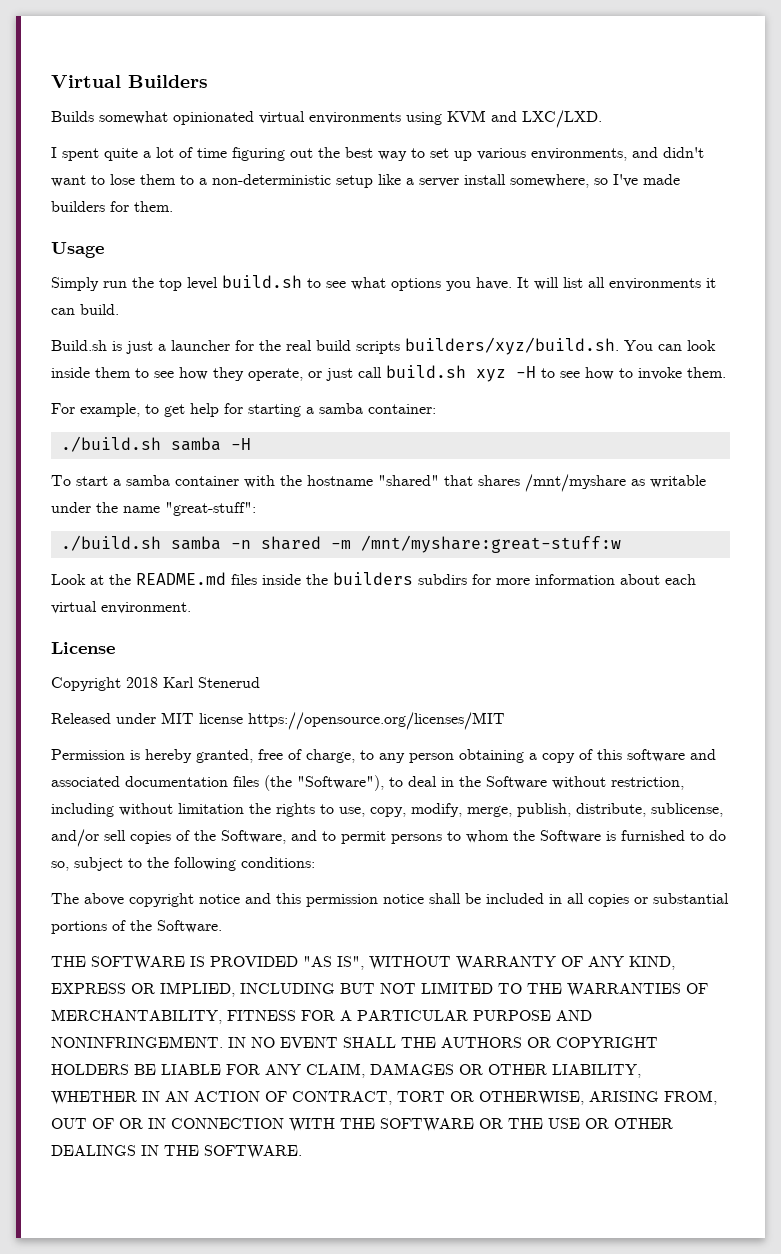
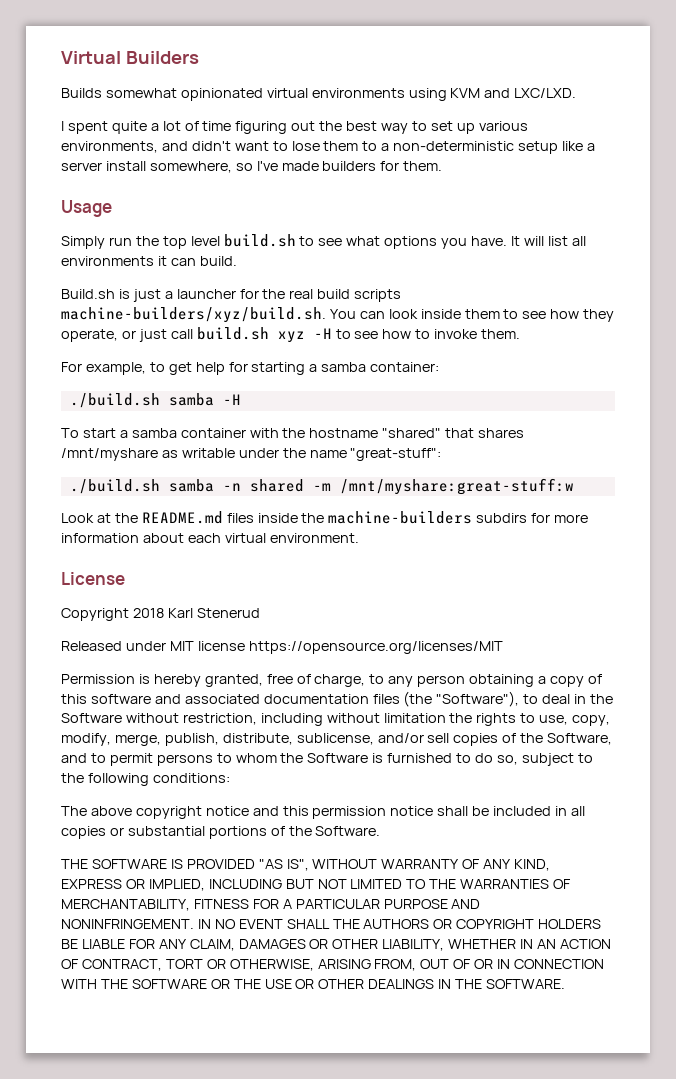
- Build.sh is just a launcher for the real build scripts builders/xyz/build.sh. You can look inside them to see how they operate, or just call build.sh xyz -H to see how to invoke them.
+ Build.sh is just a launcher for the real build scripts machine-builders/xyz/build.sh. You can look inside them to see how they operate, or just call build.sh xyz -H to see how to invoke them.
- Look at the README.md files inside the builders subdirs for more information about each virtual environment.
+ Look at the README.md files inside the machine-builders subdirs for more information about each virtual environment.

